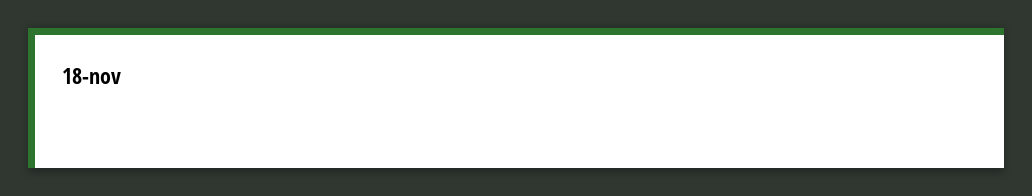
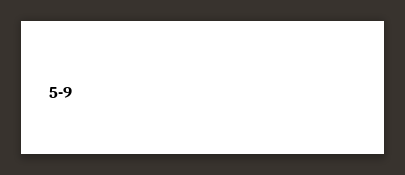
- 18-nov
+ 5-9

